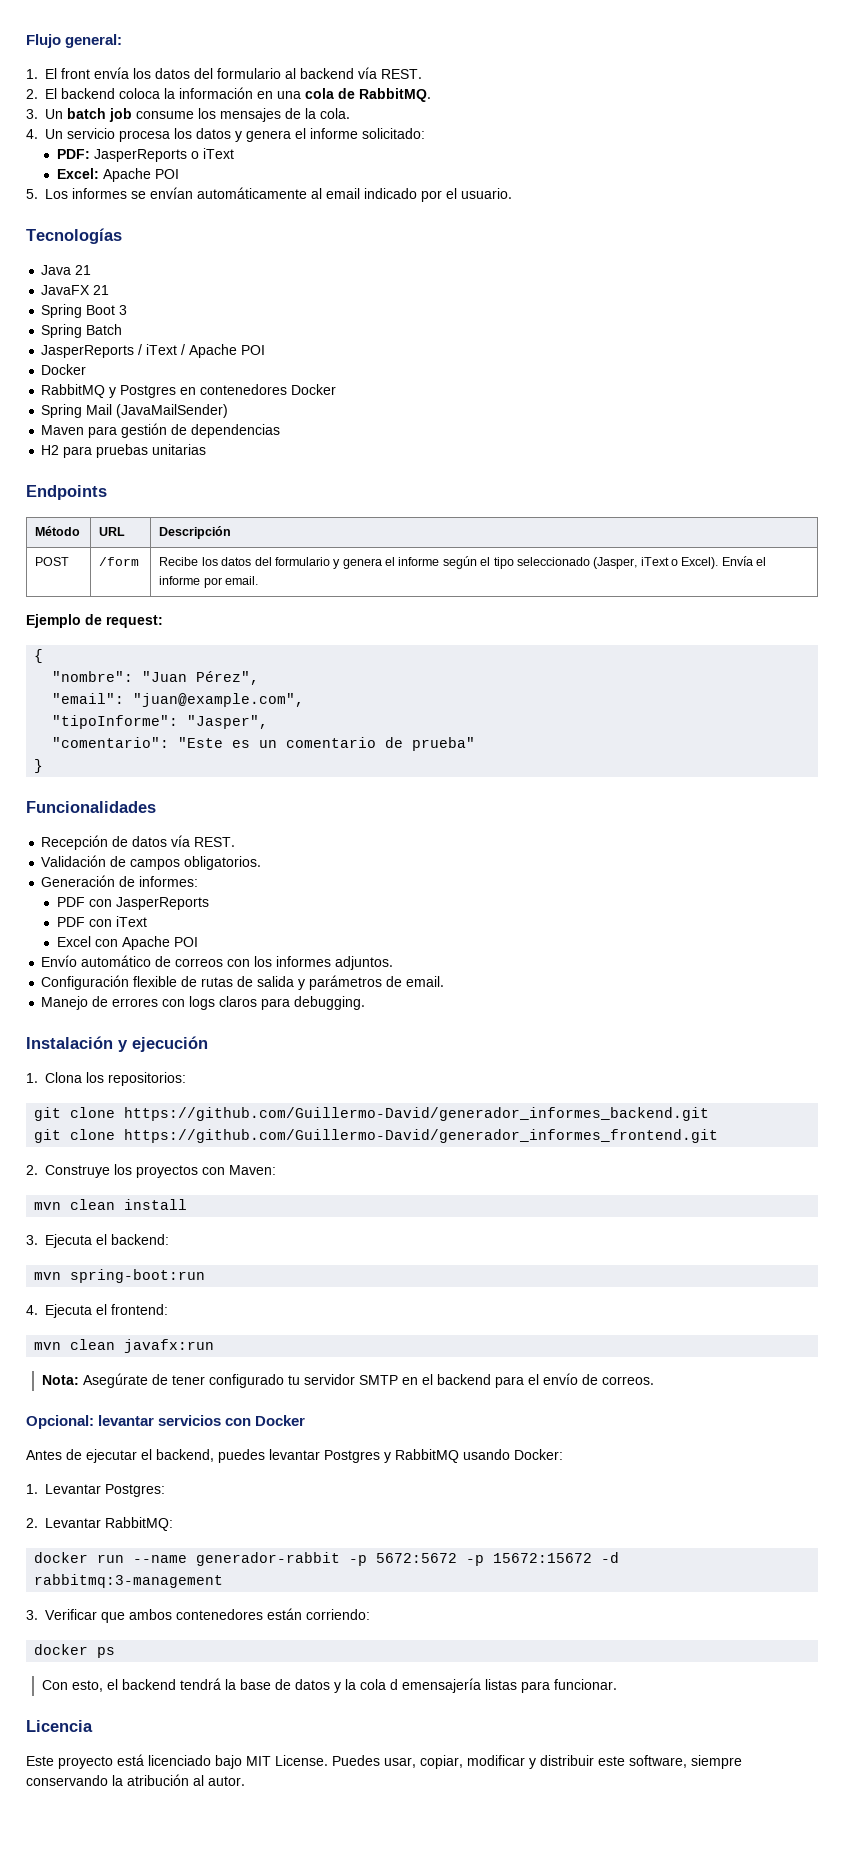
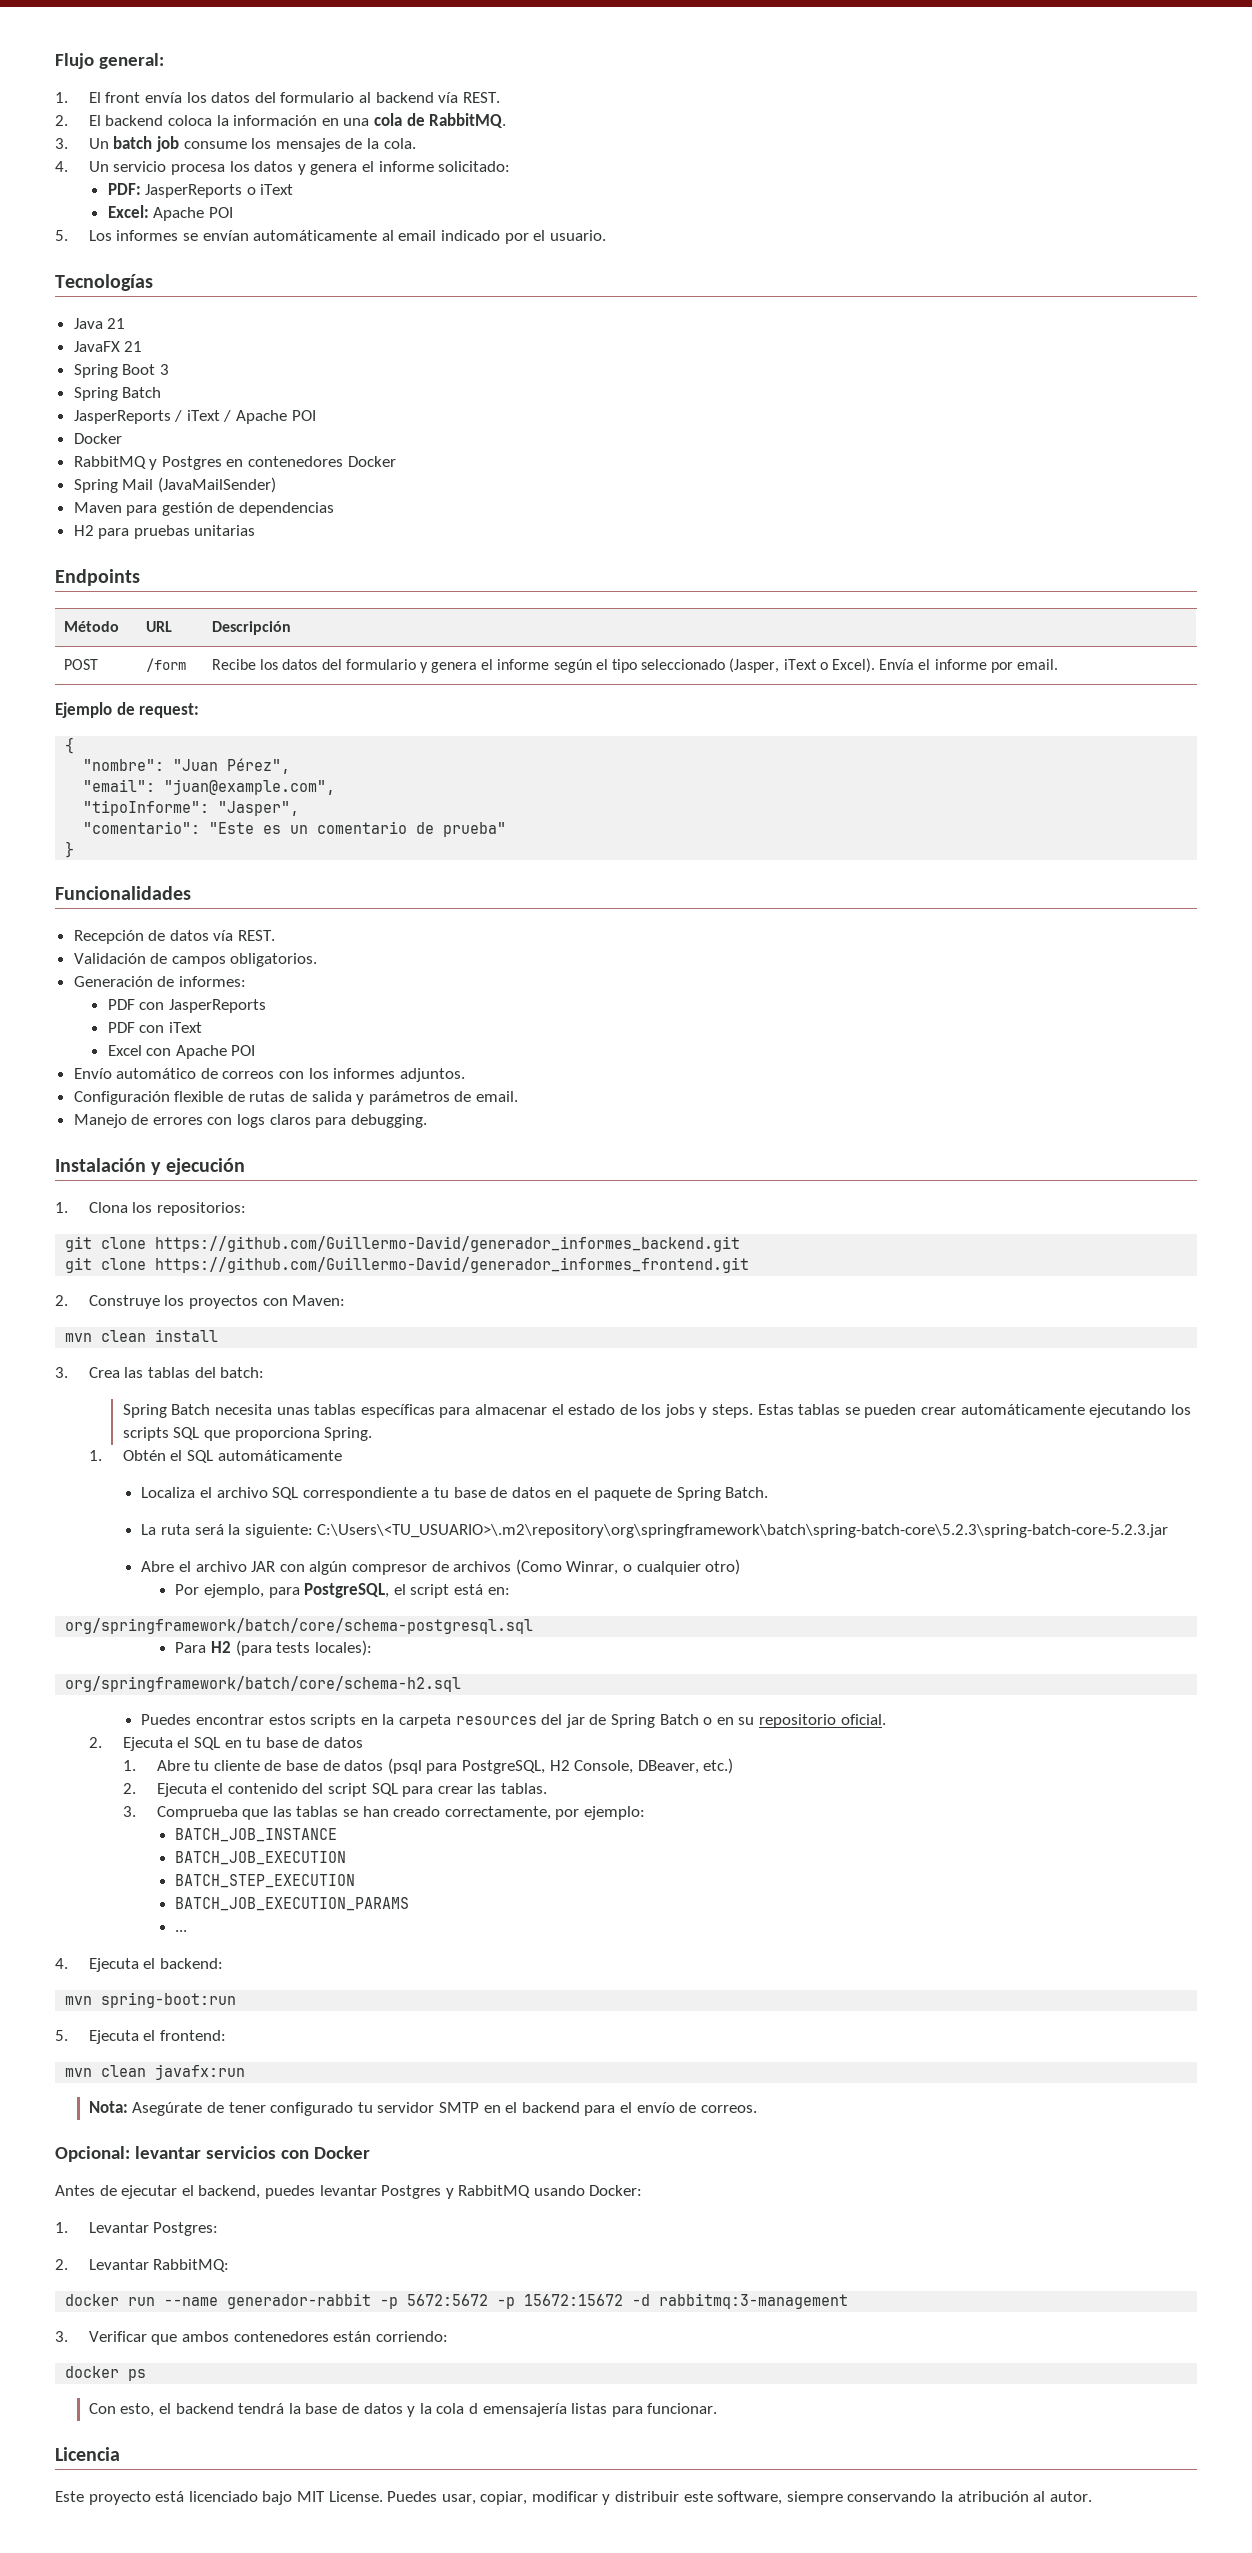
- 3. Ejecuta el backend:
+ 3. Crea las tablas del batch:
+ Spring Batch necesita unas tablas específicas para almacenar el estado de los jobs y steps. Estas tablas se pueden crear automáticamente ejecutando los scripts SQL que proporciona Spring.
+ 1. Obtén el SQL automáticamente
+ Localiza el archivo SQL correspondiente a tu base de datos en el paquete de Spring Batch.
+ La ruta será la siguiente: C:\Users\<TU_USUARIO>\.m2\repository\org\springframework\batch\spring-batch-core\5.2.3\spring-batch-core-5.2.3.jar
+ Abre el archivo JAR con algún compresor de archivos (Como Winrar, o cualquier otro)
+ Por ejemplo, para PostgreSQL, el script está en:
+ org/springframework/batch/core/schema-postgresql.sql
+ Para H2 (para tests locales):
+ org/springframework/batch/core/schema-h2.sql
+ Puedes encontrar estos scripts en la carpeta resources del jar de Spring Batch o en su repositorio oficial.
+ 2. Ejecuta el SQL en tu base de datos
+ 1. Abre tu cliente de base de datos (psql para PostgreSQL, H2 Console, DBeaver, etc.)
+ 2. Ejecuta el contenido del script SQL para crear las tablas.
+ 3. Comprueba que las tablas se han creado correctamente, por ejemplo:
+ BATCH_JOB_INSTANCE
+ BATCH_JOB_EXECUTION
+ BATCH_STEP_EXECUTION
+ BATCH_JOB_EXECUTION_PARAMS
+ ...
+ 4. Ejecuta el backend:
- 4. Ejecuta el frontend:
+ 5. Ejecuta el frontend:

